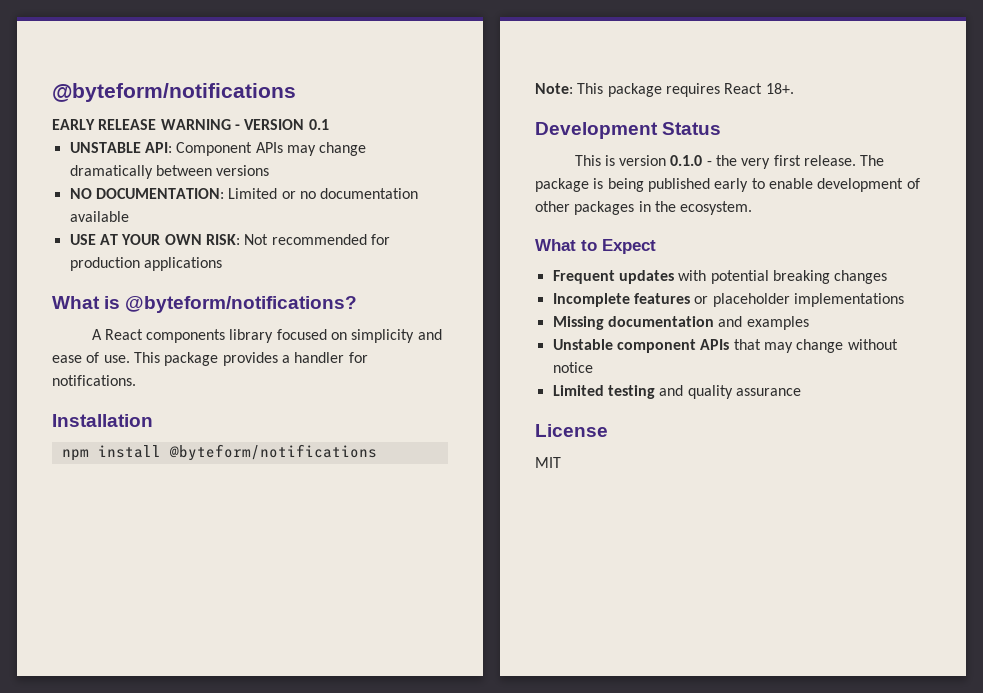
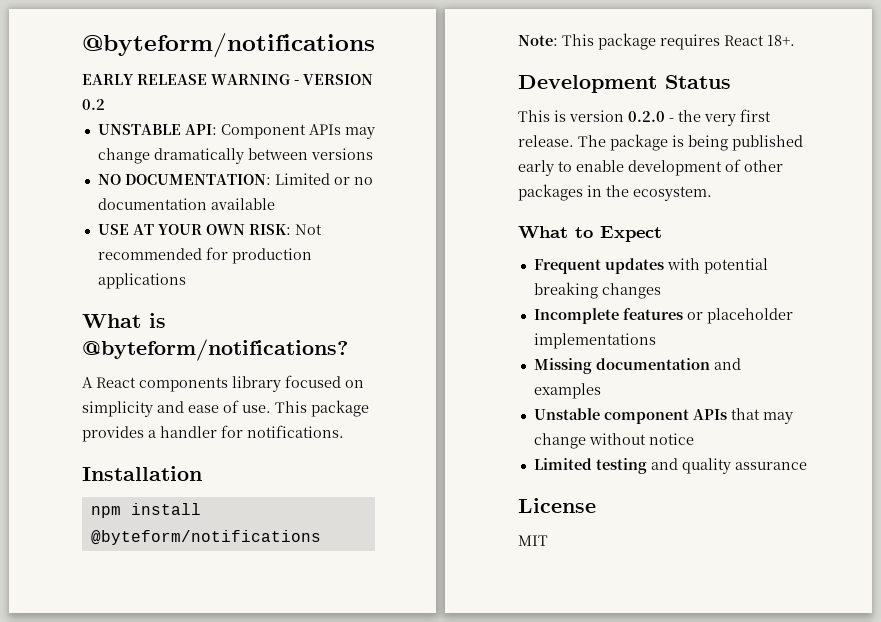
- EARLY RELEASE WARNING - VERSION 0.1
+ EARLY RELEASE WARNING - VERSION 0.2
- This is version 0.1.0 - the very first release.
+ This is version 0.2.0 - the very first release.

